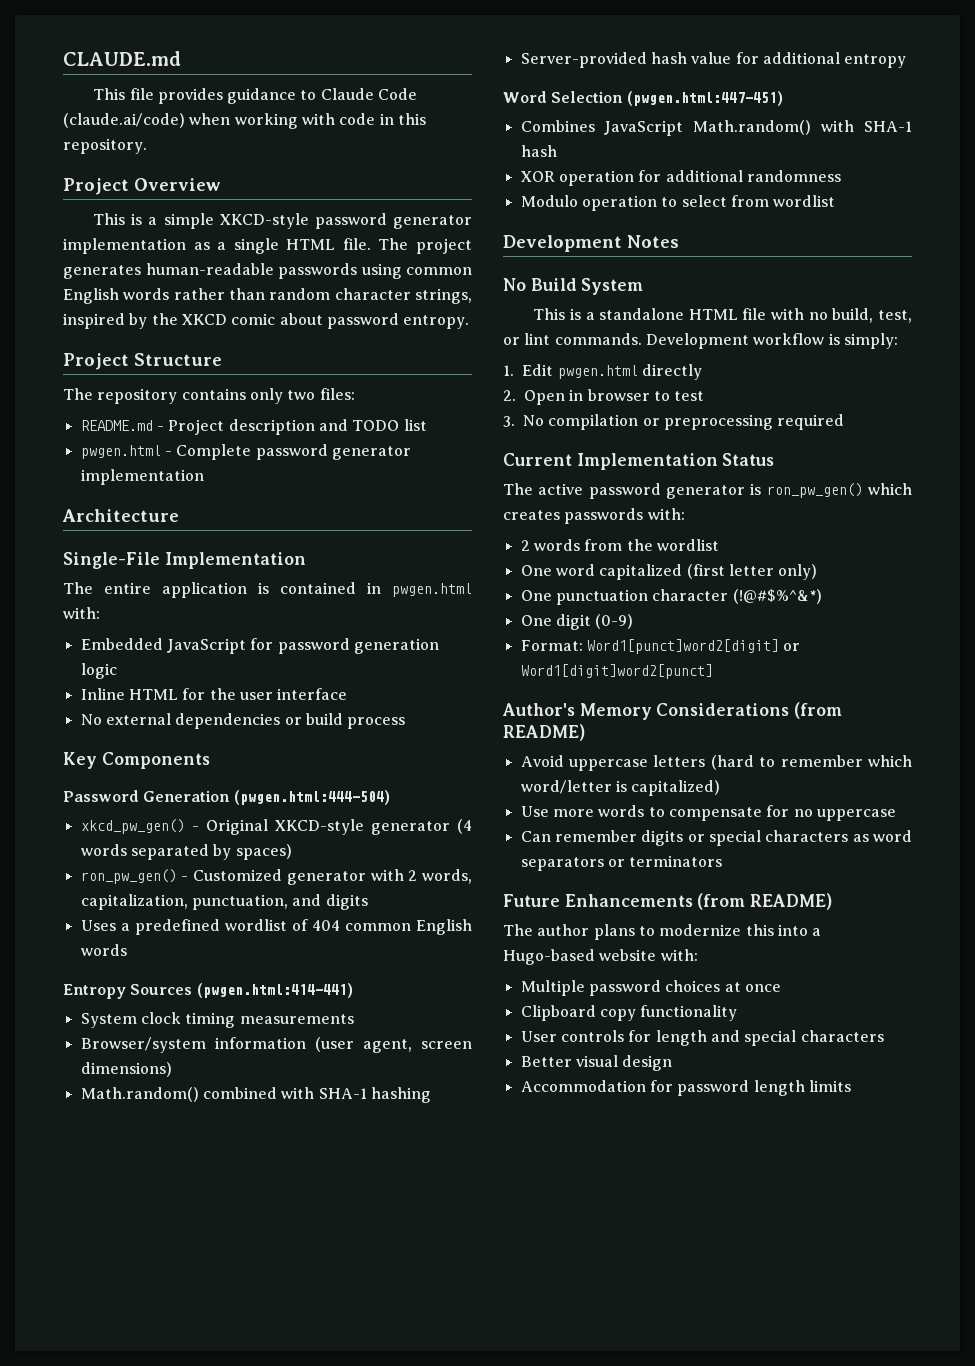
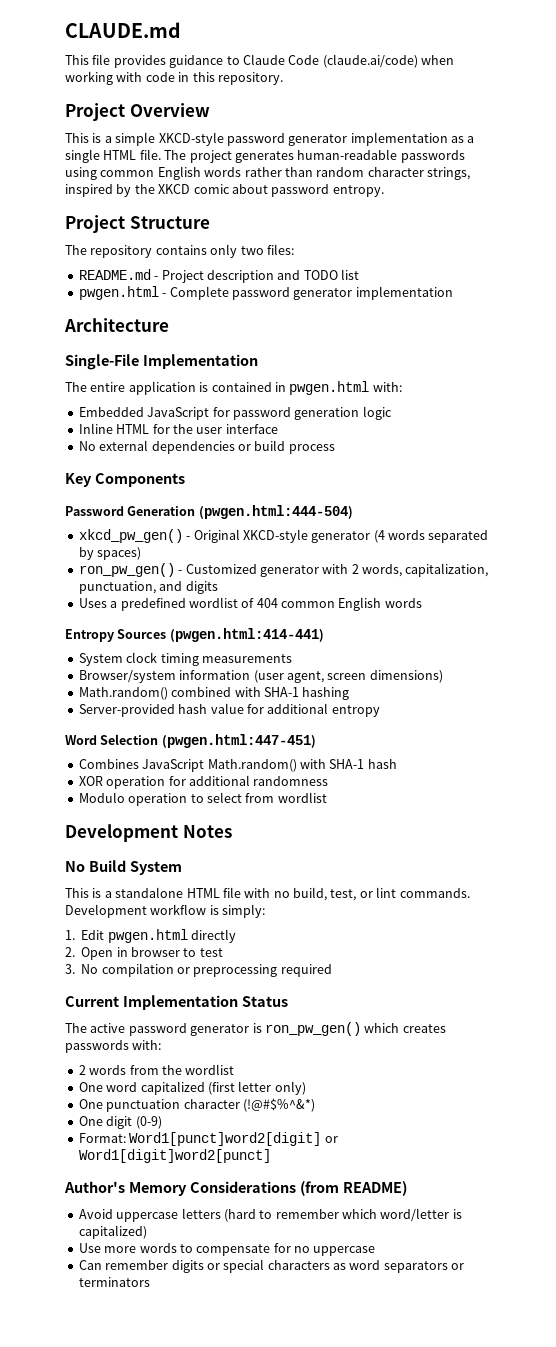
- Future Enhancements (from README)
- The author plans to modernize this into a Hugo-based website with:
- Multiple password choices at once
- Clipboard copy functionality
- User controls for length and special characters
- Better visual design
- Accommodation for password length limits

